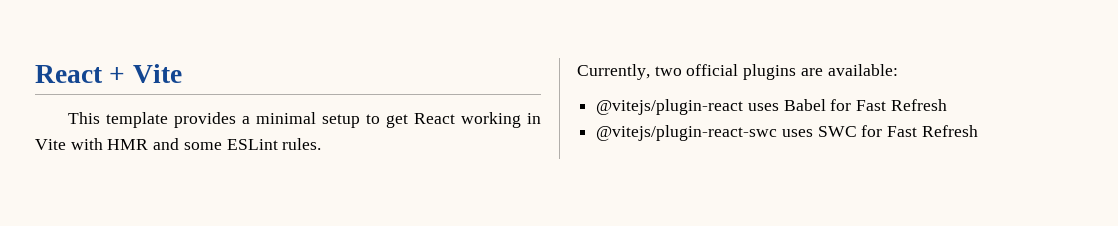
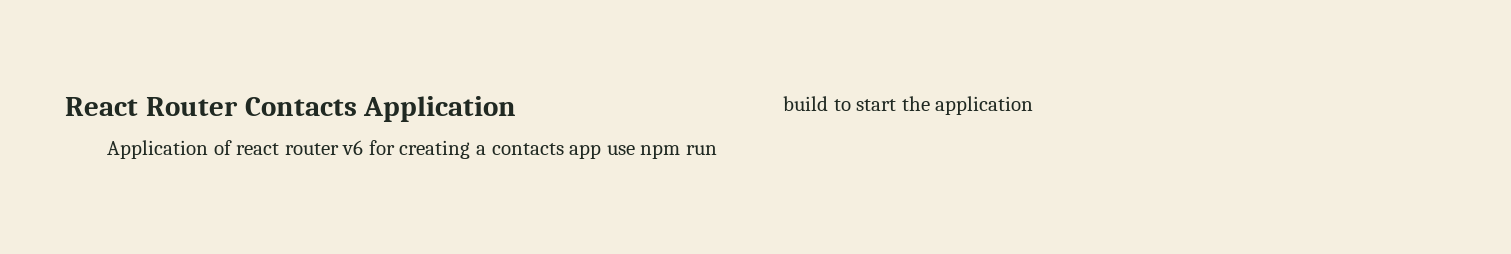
- React + Vite
- This template provides a minimal setup to get React working in Vite with HMR and some ESLint rules.
- Currently, two official plugins are available:
- @vitejs/plugin-react uses Babel for Fast Refresh
- @vitejs/plugin-react-swc uses SWC for Fast Refresh
+ React Router Contacts Application
+ Application of react router v6 for creating a contacts app use npm run build to start the application

